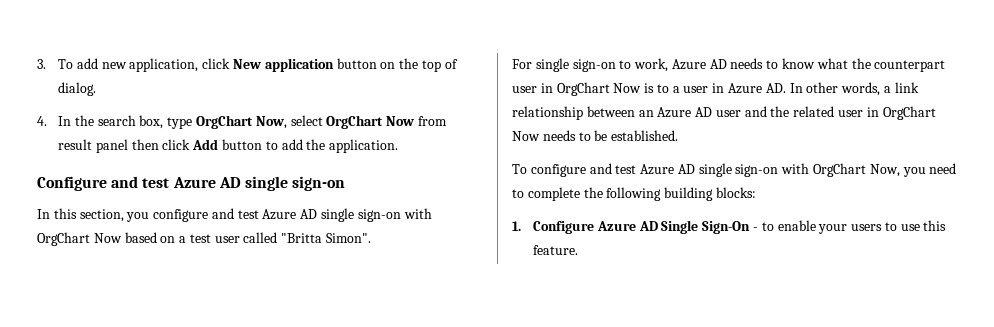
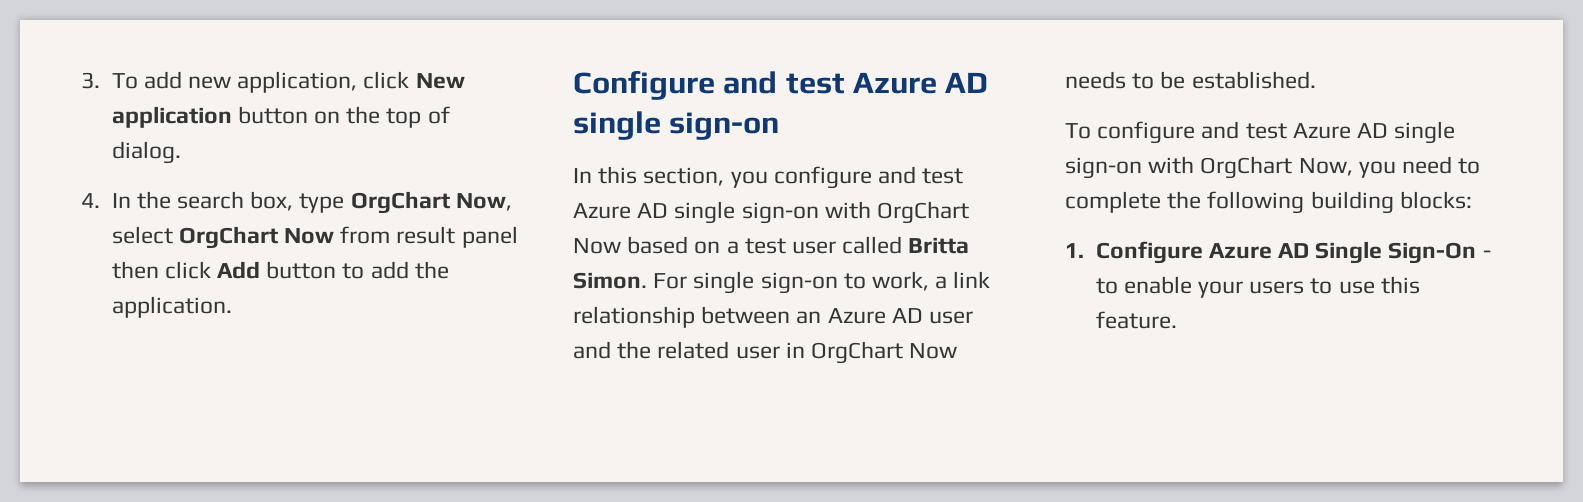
- In this section, you configure and test Azure AD single sign-on with OrgChart Now based on a test user called "Britta Simon".
- For single sign-on to work, Azure AD needs to know what the counterpart user in OrgChart Now is to a user in Azure AD. In other words, a link relationship between an Azure AD user and the related user in OrgChart Now needs to be established.
+ In this section, you configure and test Azure AD single sign-on with OrgChart Now based on a test user called Britta Simon. For single sign-on to work, a link relationship between an Azure AD user and the related user in OrgChart Now needs to be established.

